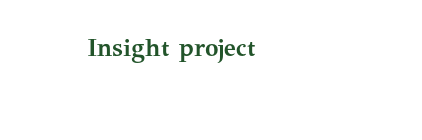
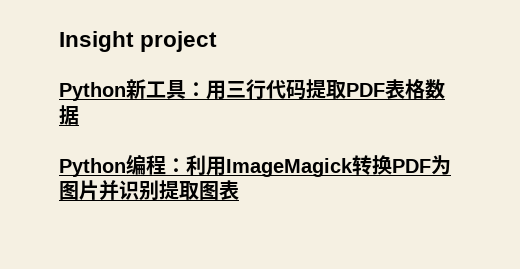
+ Python新工具：用三行代码提取PDF表格数据
+ Python编程：利用ImageMagick转换PDF为图片并识别提取图表

